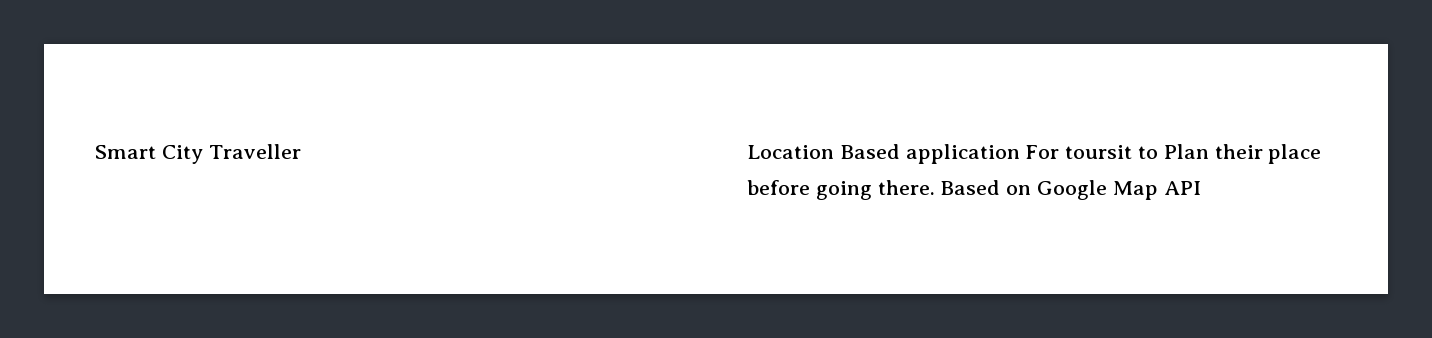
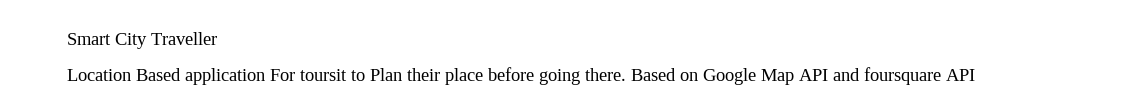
- Based on Google Map API
+ Based on Google Map API and foursquare API

